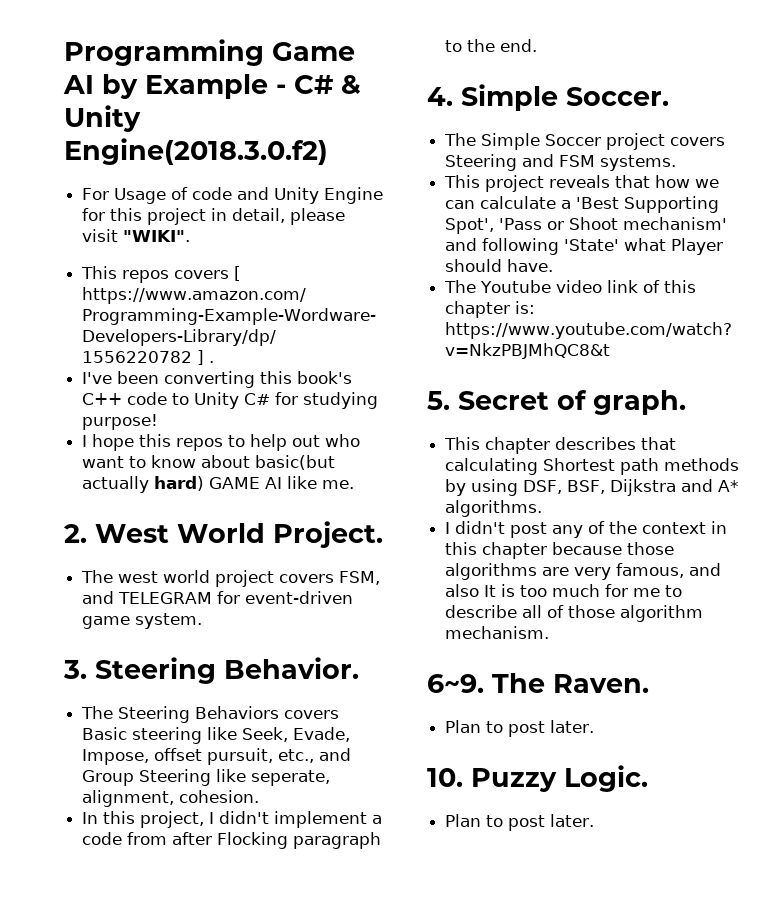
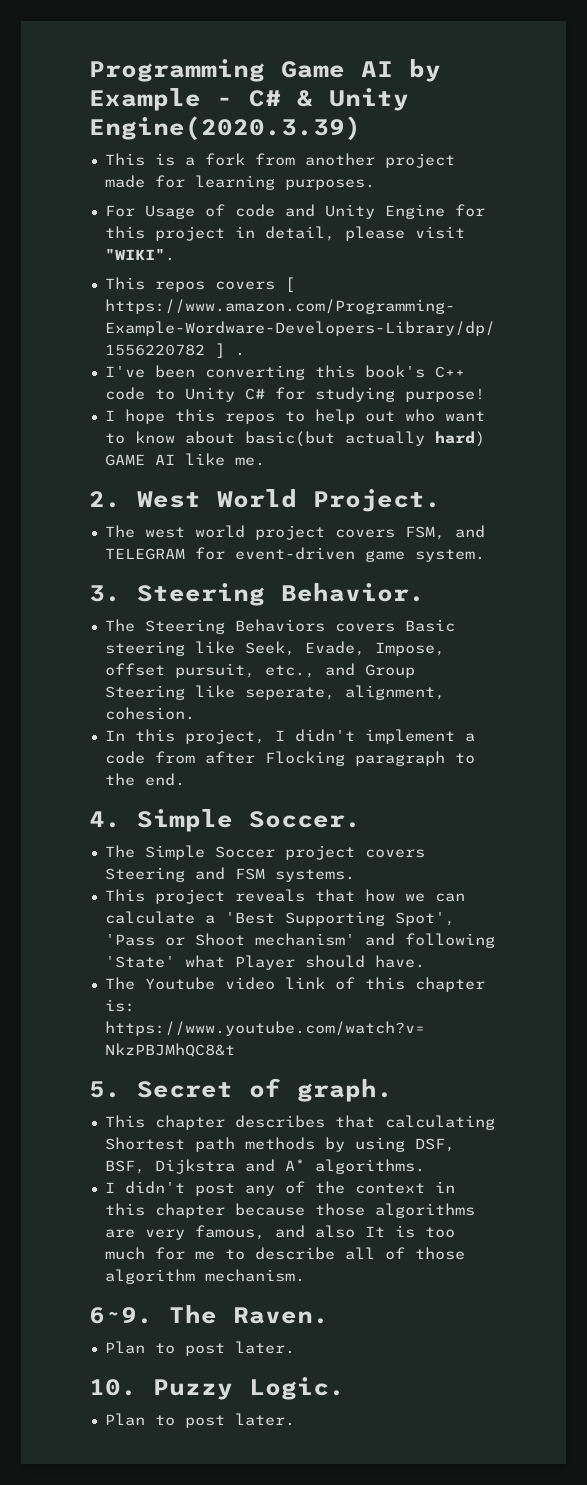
- Programming Game AI by Example - C# & Unity Engine(2018.3.0.f2)
+ Programming Game AI by Example - C# & Unity Engine(2020.3.39)
+ This is a fork from another project made for learning purposes.

